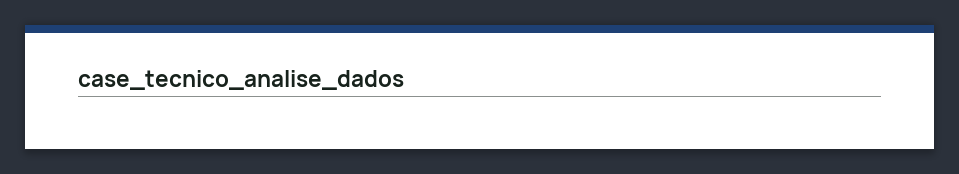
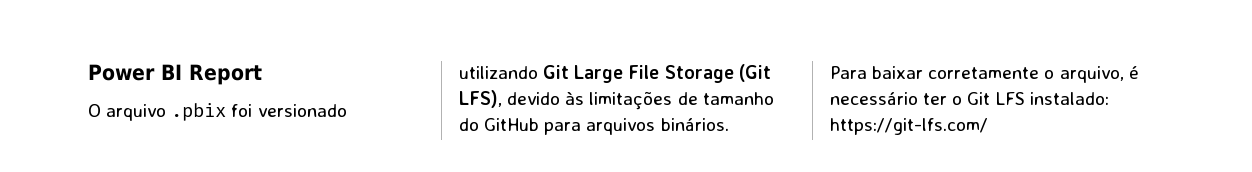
- case_tecnico_analise_dados
+ Power BI Report
+ O arquivo .pbix foi versionado utilizando Git Large File Storage (Git LFS), devido às limitações de tamanho do GitHub para arquivos binários.
+ Para baixar corretamente o arquivo, é necessário ter o Git LFS instalado: https://git-lfs.com/

